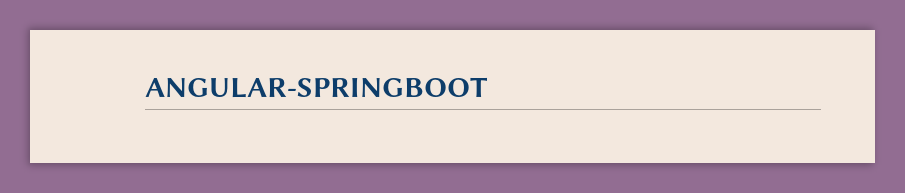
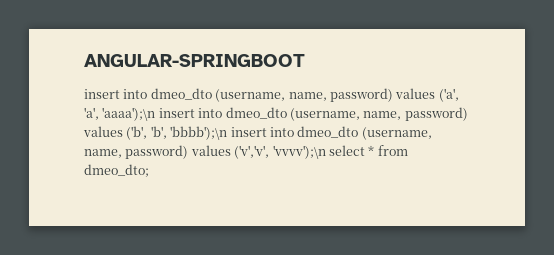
+ insert into dmeo_dto (username, name, password) values ('a', 'a', 'aaaa');\n insert into dmeo_dto (username, name, password) values ('b', 'b', 'bbbb');\n insert into dmeo_dto (username, name, password) values ('v','v', 'vvvv');\n select * from dmeo_dto;

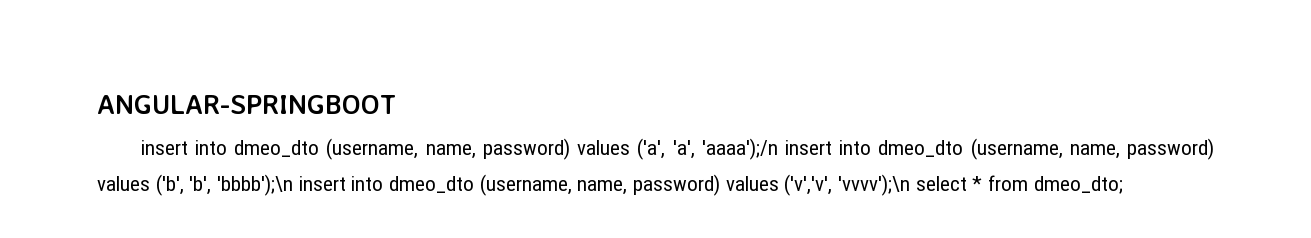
- insert into dmeo_dto (username, name, password) values ('a', 'a', 'aaaa');\n insert into dmeo_dto (username, name, password) values ('b', 'b', 'bbbb');\n insert into dmeo_dto (username, name, password) values ('v','v', 'vvvv');\n select * from dmeo_dto;
+ insert into dmeo_dto (username, name, password) values ('a', 'a', 'aaaa');/n insert into dmeo_dto (username, name, password) values ('b', 'b', 'bbbb');\n insert into dmeo_dto (username, name, password) values ('v','v', 'vvvv');\n select * from dmeo_dto;

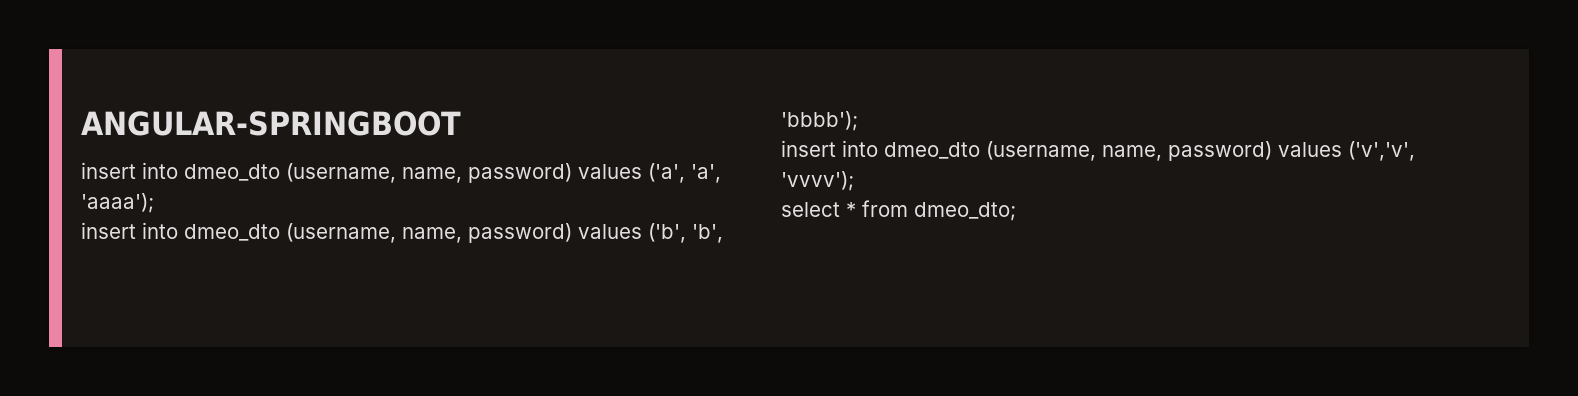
- insert into dmeo_dto (username, name, password) values ('a', 'a', 'aaaa');/n insert into dmeo_dto (username, name, password) values ('b', 'b', 'bbbb');\n insert into dmeo_dto (username, name, password) values ('v','v', 'vvvv');\n select * from dmeo_dto;
+ insert into dmeo_dto (username, name, password) values ('a', 'a', 'aaaa');
+ insert into dmeo_dto (username, name, password) values ('b', 'b', 'bbbb');
+ insert into dmeo_dto (username, name, password) values ('v','v', 'vvvv');
+ select * from dmeo_dto;

